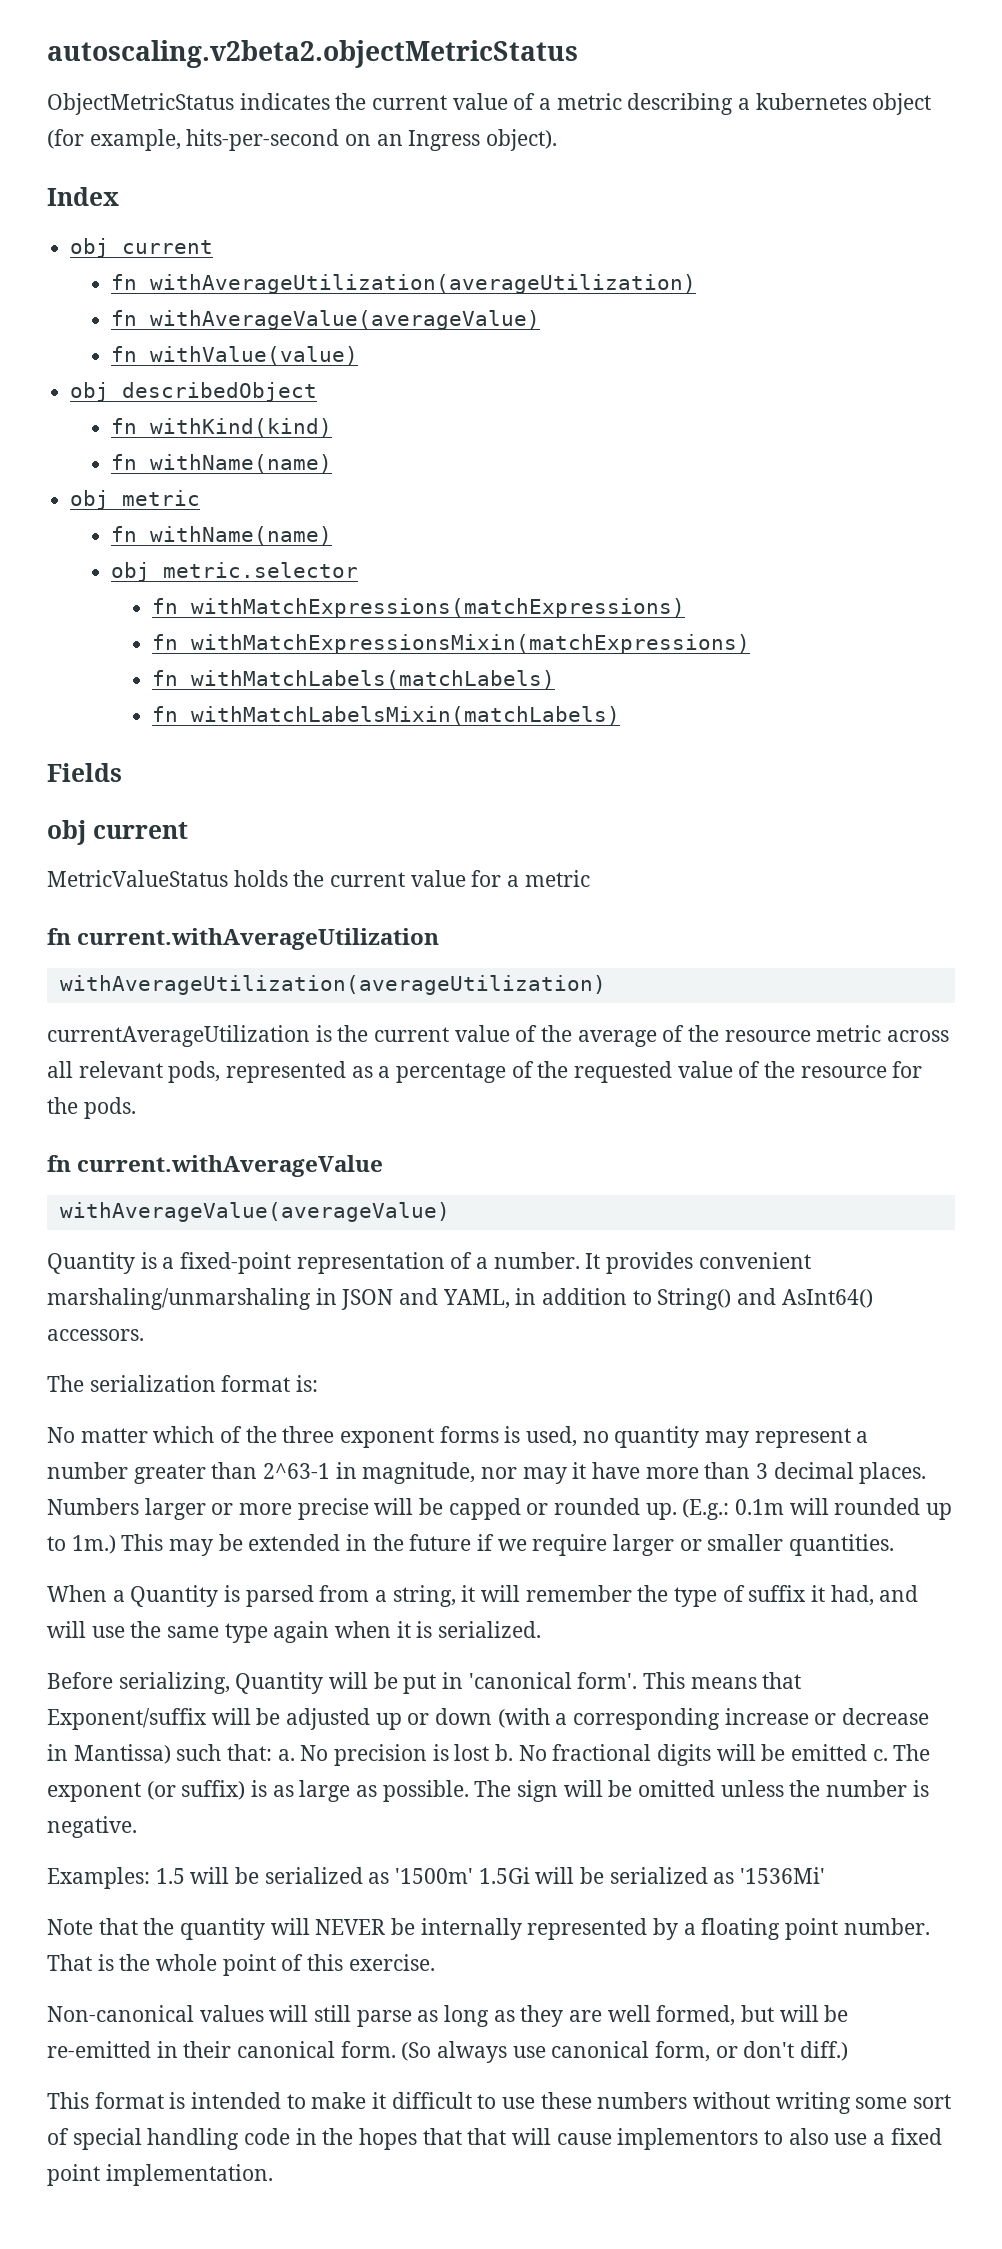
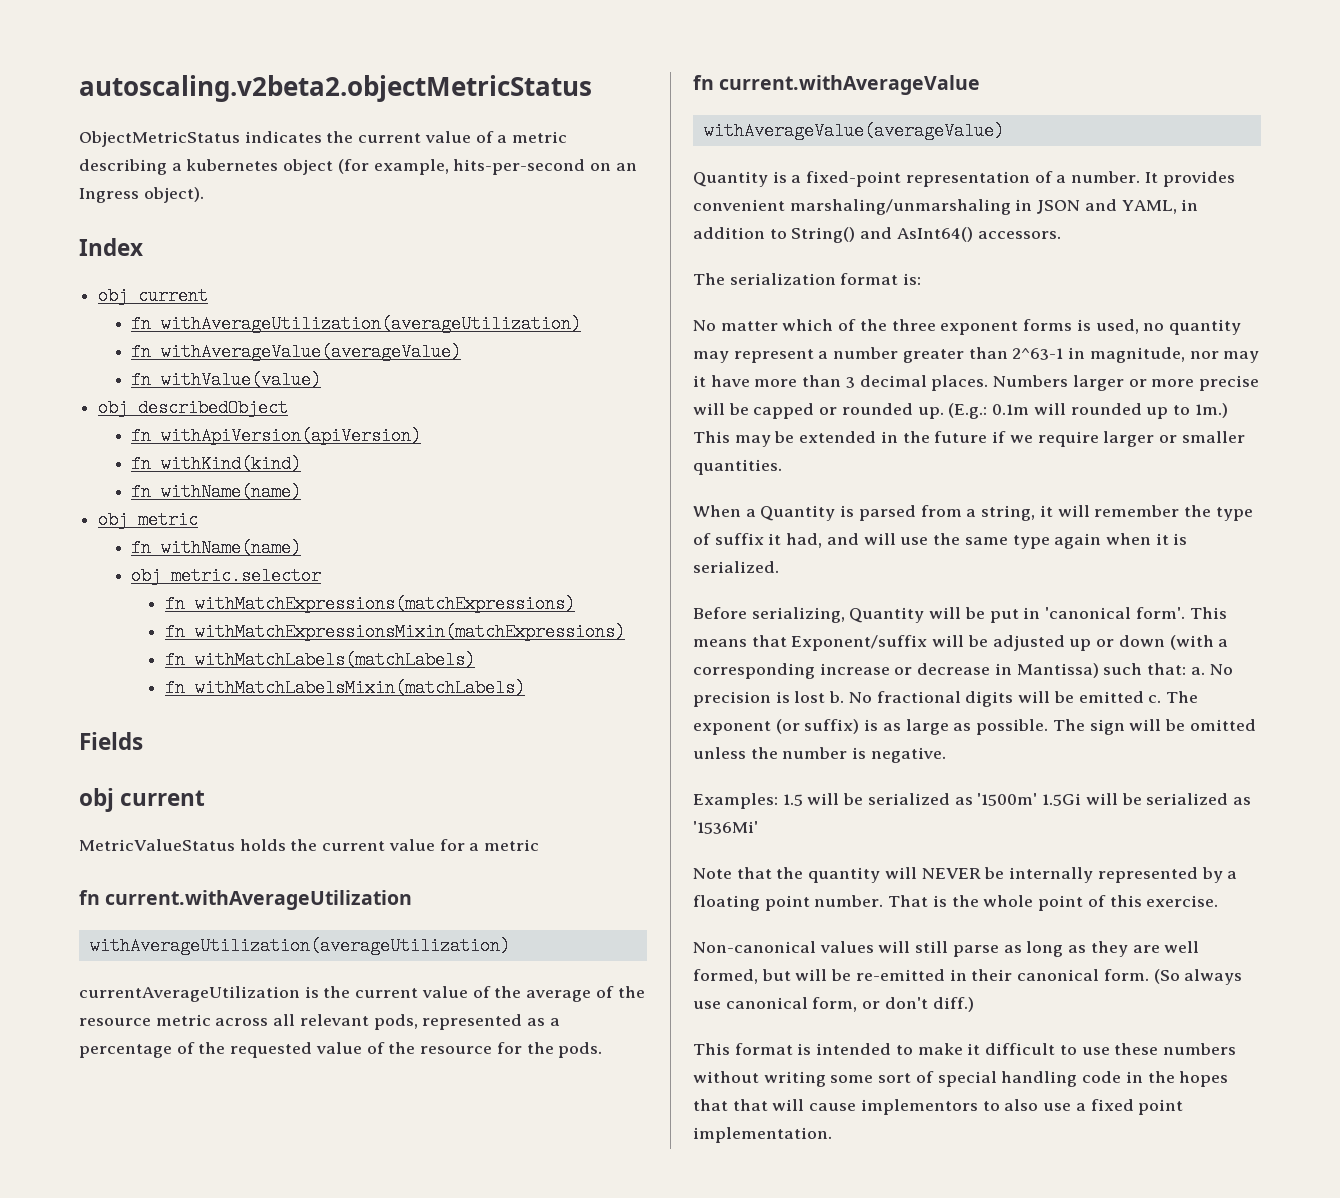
+ fn withApiVersion(apiVersion)

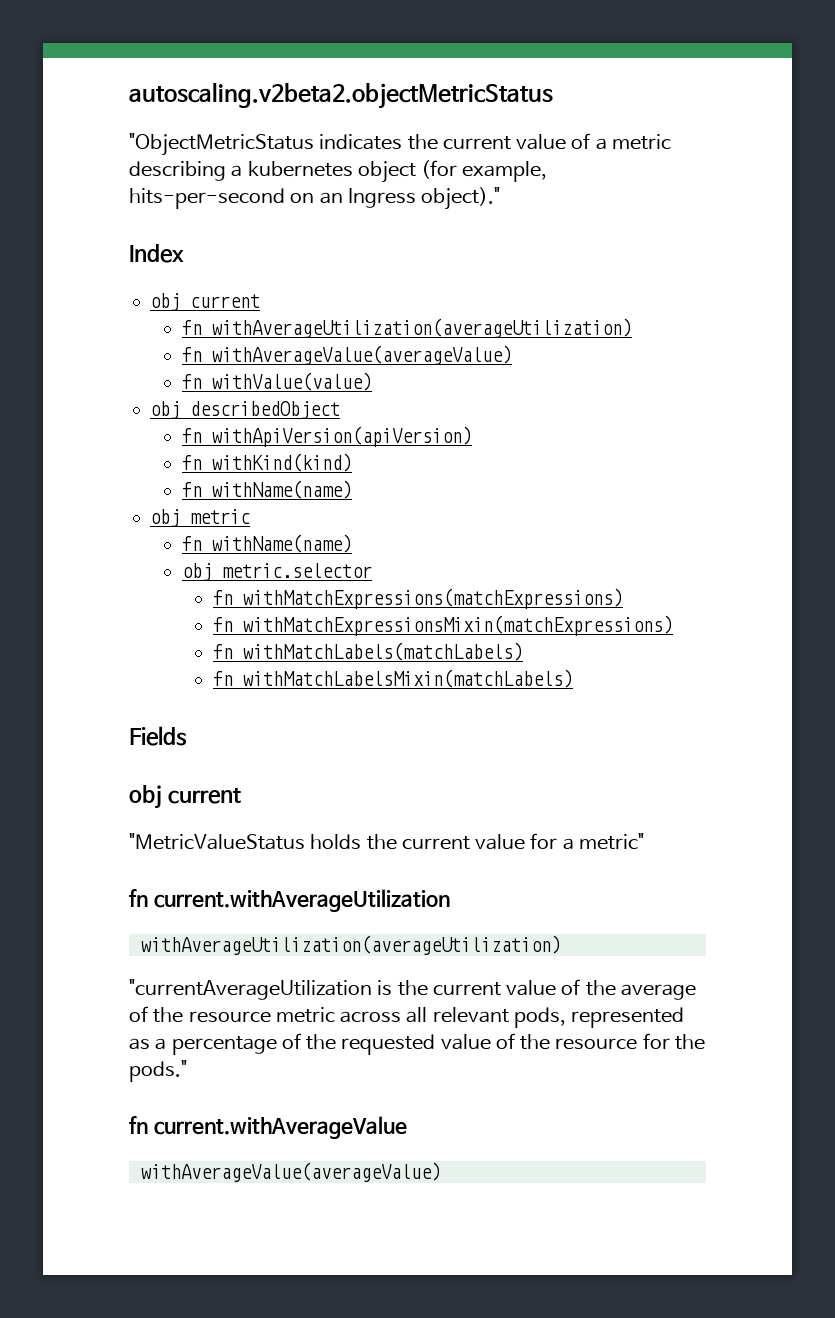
- ObjectMetricStatus indicates the current value of a metric describing a kubernetes object (for example, hits-per-second on an Ingress object).
+ "ObjectMetricStatus indicates the current value of a metric describing a kubernetes object (for example, hits-per-second on an Ingress object)."
- MetricValueStatus holds the current value for a metric
+ "MetricValueStatus holds the current value for a metric"
- currentAverageUtilization is the current value of the average of the resource metric across all relevant pods, represented as a percentage of the requested value of the resource for the pods.
+ "currentAverageUtilization is the current value of the average of the resource metric across all relevant pods, represented as a percentage of the requested value of the resource for the pods."
- Quantity is a fixed-point representation of a number. It provides convenient marshaling/unmarshaling in JSON and YAML, in addition to String() and AsInt64() accessors.
- The serialization format is:
- No matter which of the three exponent forms is used, no quantity may represent a number greater than 2^63-1 in magnitude, nor may it have more than 3 decimal places. Numbers larger or more precise will be capped or rounded up. (E.g.: 0.1m will rounded up to 1m.) This may be extended in the future if we require larger or smaller quantities.
- When a Quantity is parsed from a string, it will remember the type of suffix it had, and will use the same type again when it is serialized.
- Before serializing, Quantity will be put in 'canonical form'. This means that Exponent/suffix will be adjusted up or down (with a corresponding increase or decrease in Mantissa) such that: a. No precision is lost b. No fractional digits will be emitted c. The exponent (or suffix) is as large as possible. The sign will be omitted unless the number is negative.
- Examples: 1.5 will be serialized as '1500m' 1.5Gi will be serialized as '1536Mi'
- Note that the quantity will NEVER be internally represented by a floating point number. That is the whole point of this exercise.
- Non-canonical values will still parse as long as they are well formed, but will be re-emitted in their canonical form. (So always use canonical form, or don't diff.)
- This format is intended to make it difficult to use these numbers without writing some sort of special handling code in the hopes that that will cause implementors to also use a fixed point implementation.

